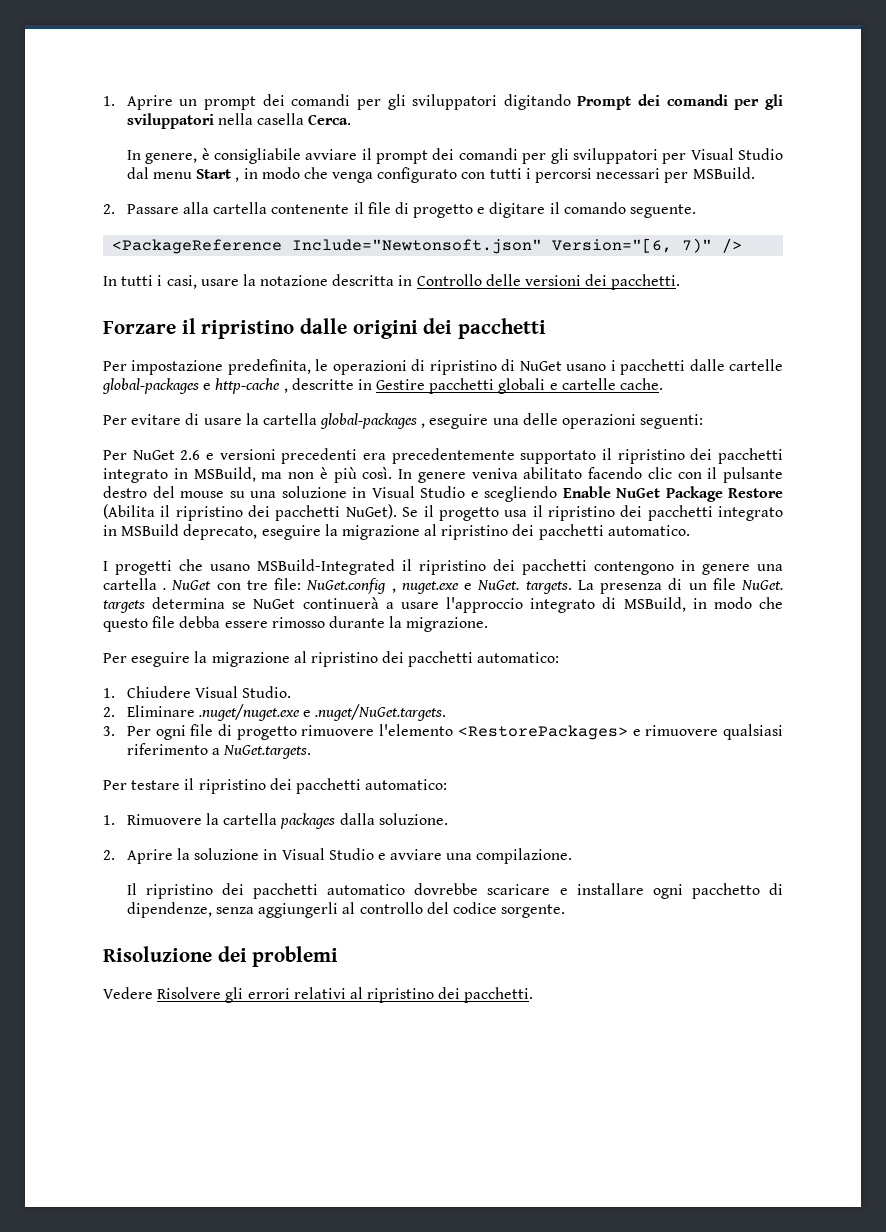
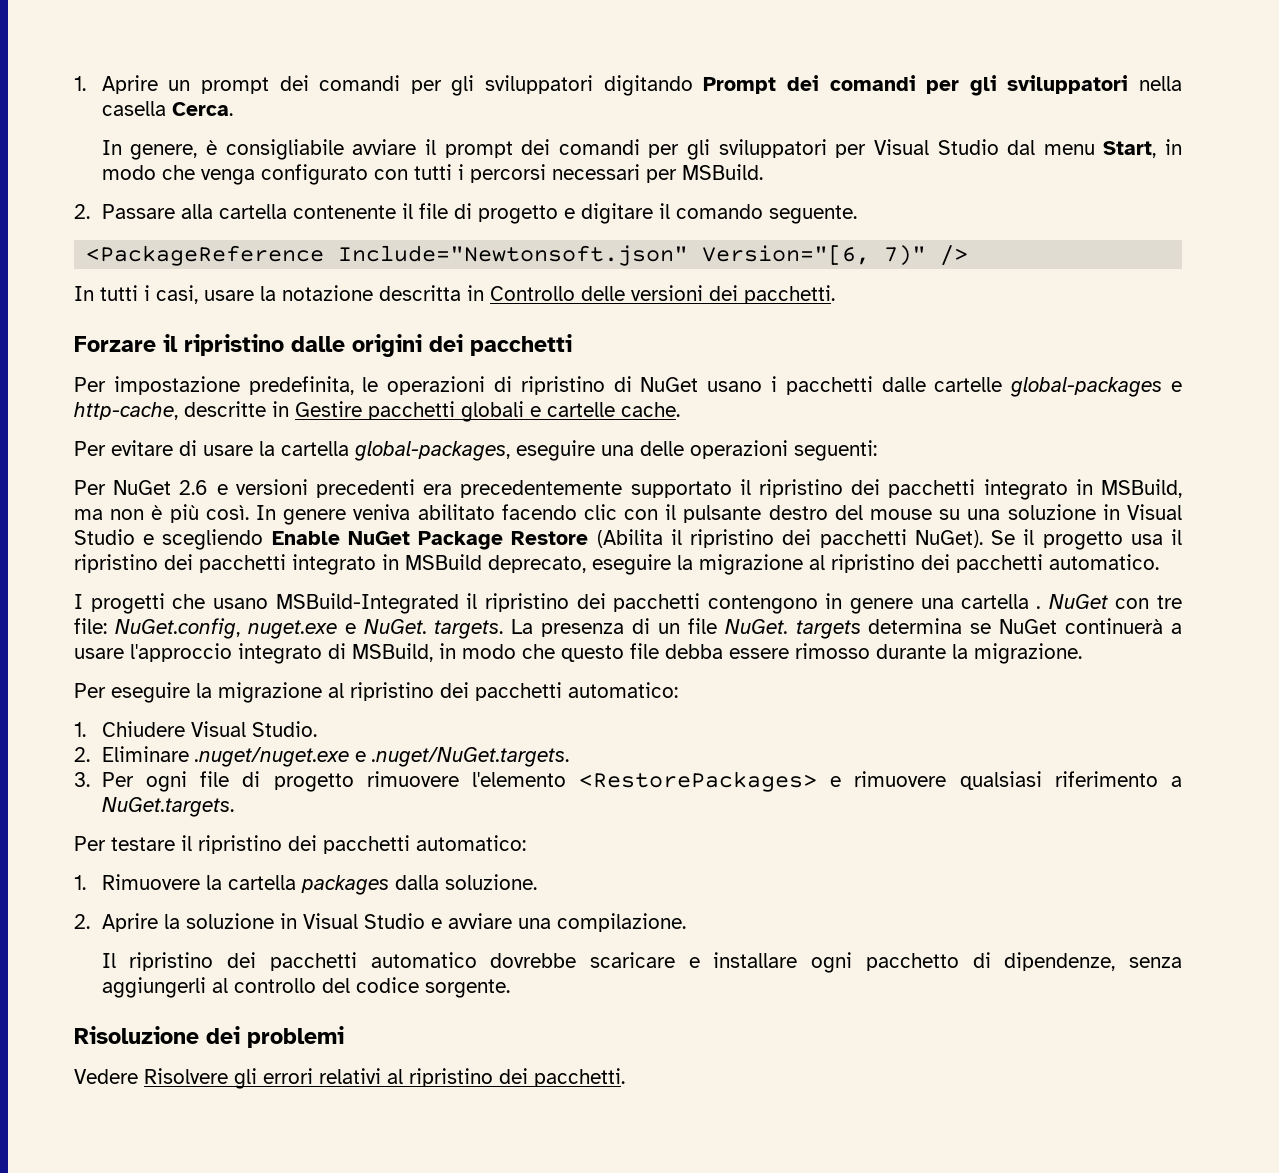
- In genere, è consigliabile avviare il prompt dei comandi per gli sviluppatori per Visual Studio dal menu Start , in modo che venga configurato con tutti i percorsi necessari per MSBuild.
+ In genere, è consigliabile avviare il prompt dei comandi per gli sviluppatori per Visual Studio dal menu Start, in modo che venga configurato con tutti i percorsi necessari per MSBuild.
- Per impostazione predefinita, le operazioni di ripristino di NuGet usano i pacchetti dalle cartelle global-packages e http-cache , descritte in Gestire pacchetti globali e cartelle cache.
+ Per impostazione predefinita, le operazioni di ripristino di NuGet usano i pacchetti dalle cartelle global-packages e http-cache, descritte in Gestire pacchetti globali e cartelle cache.
- Per evitare di usare la cartella global-packages , eseguire una delle operazioni seguenti:
+ Per evitare di usare la cartella global-packages, eseguire una delle operazioni seguenti:
- NuGet con tre file: NuGet.config , nuget.exe e NuGet. targets.
+ NuGet con tre file: NuGet.config, nuget.exe e NuGet. targets.

